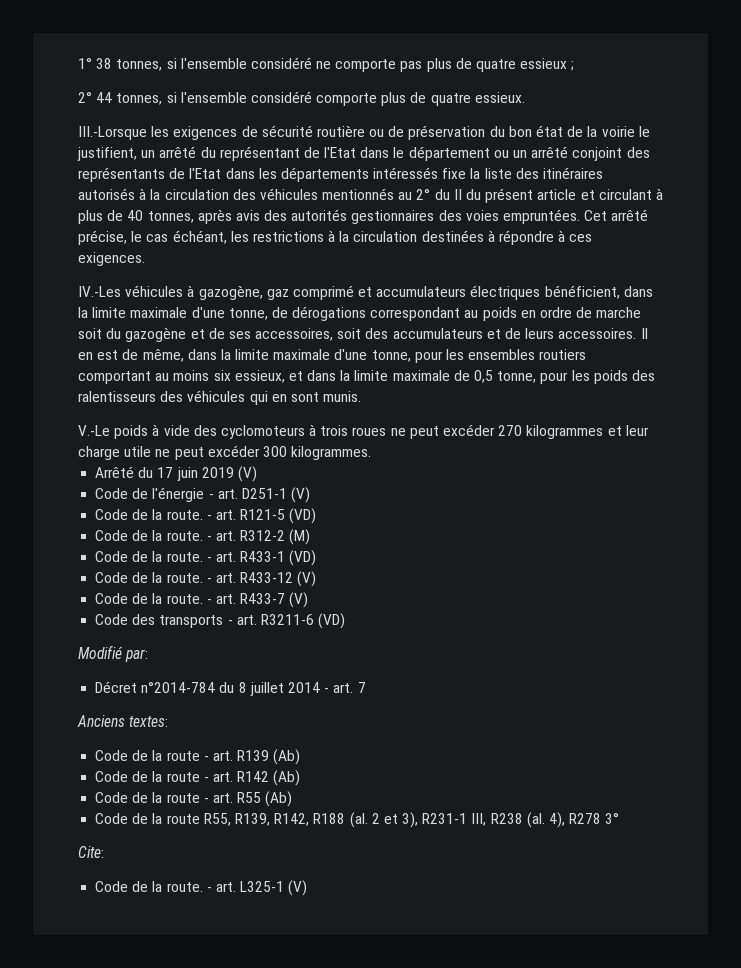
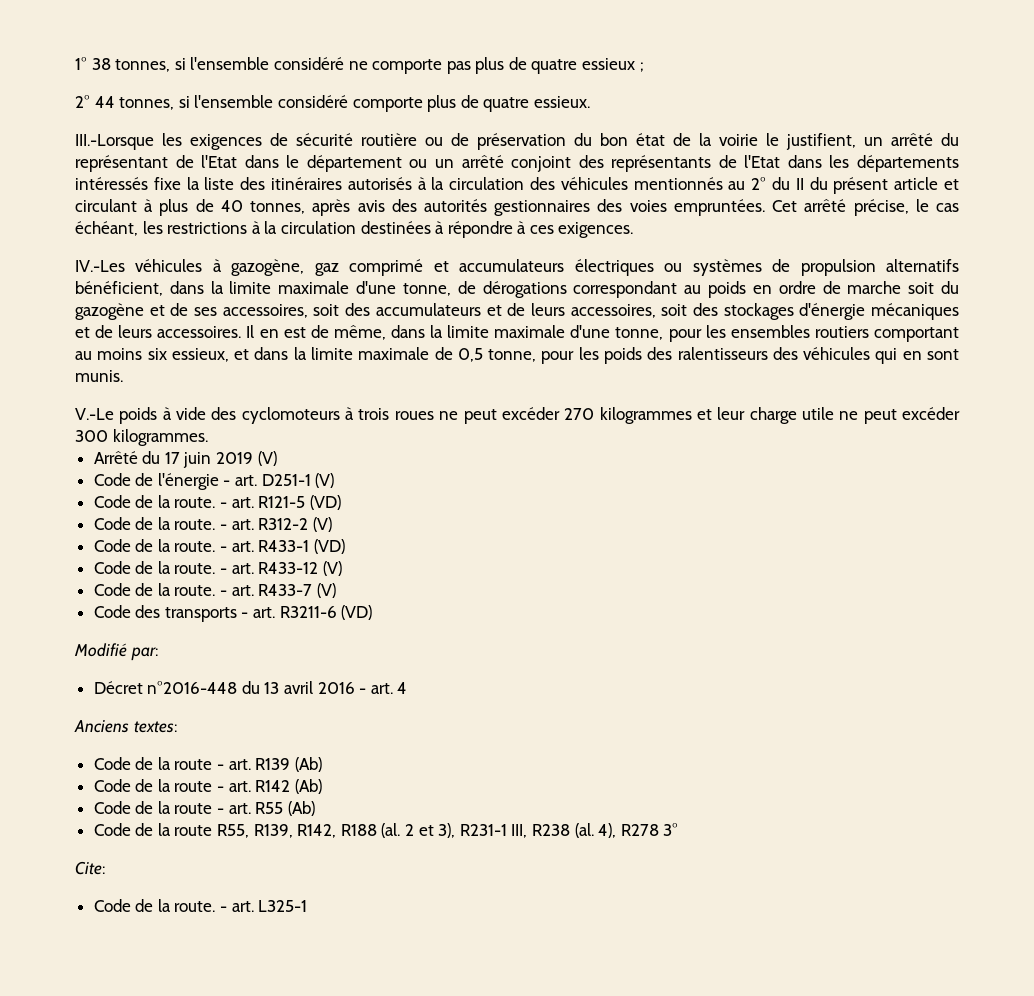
- IV.-Les véhicules à gazogène, gaz comprimé et accumulateurs électriques bénéficient, dans la limite maximale d'une tonne, de dérogations correspondant au poids en ordre de marche soit du gazogène et de ses accessoires, soit des accumulateurs et de leurs accessoires.
+ IV.-Les véhicules à gazogène, gaz comprimé et accumulateurs électriques ou systèmes de propulsion alternatifs bénéficient, dans la limite maximale d'une tonne, de dérogations correspondant au poids en ordre de marche soit du gazogène et de ses accessoires, soit des accumulateurs et de leurs accessoires, soit des stockages d'énergie mécaniques et de leurs accessoires.
- - art. R312-2 (M)
+ - art. R312-2 (V)
- Décret n°2014-784 du 8 juillet 2014 - art. 7
+ Décret n°2016-448 du 13 avril 2016 - art. 4
- - art. L325-1 (V)
+ - art. L325-1

